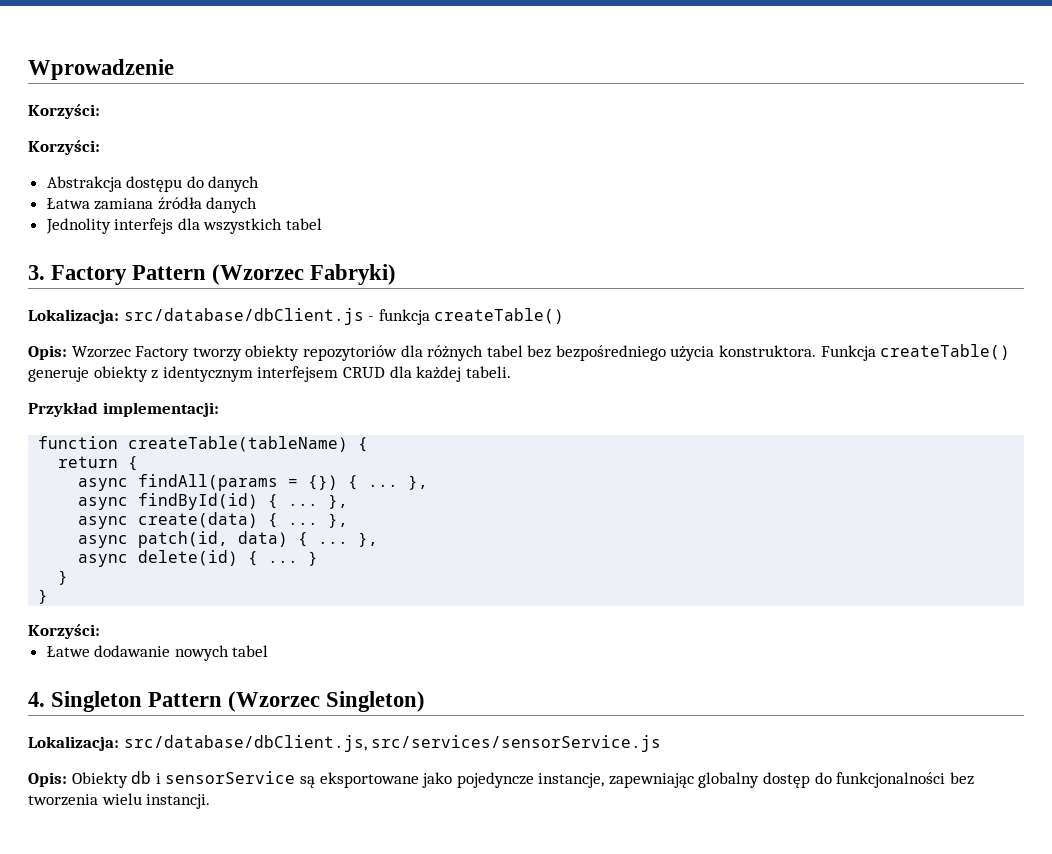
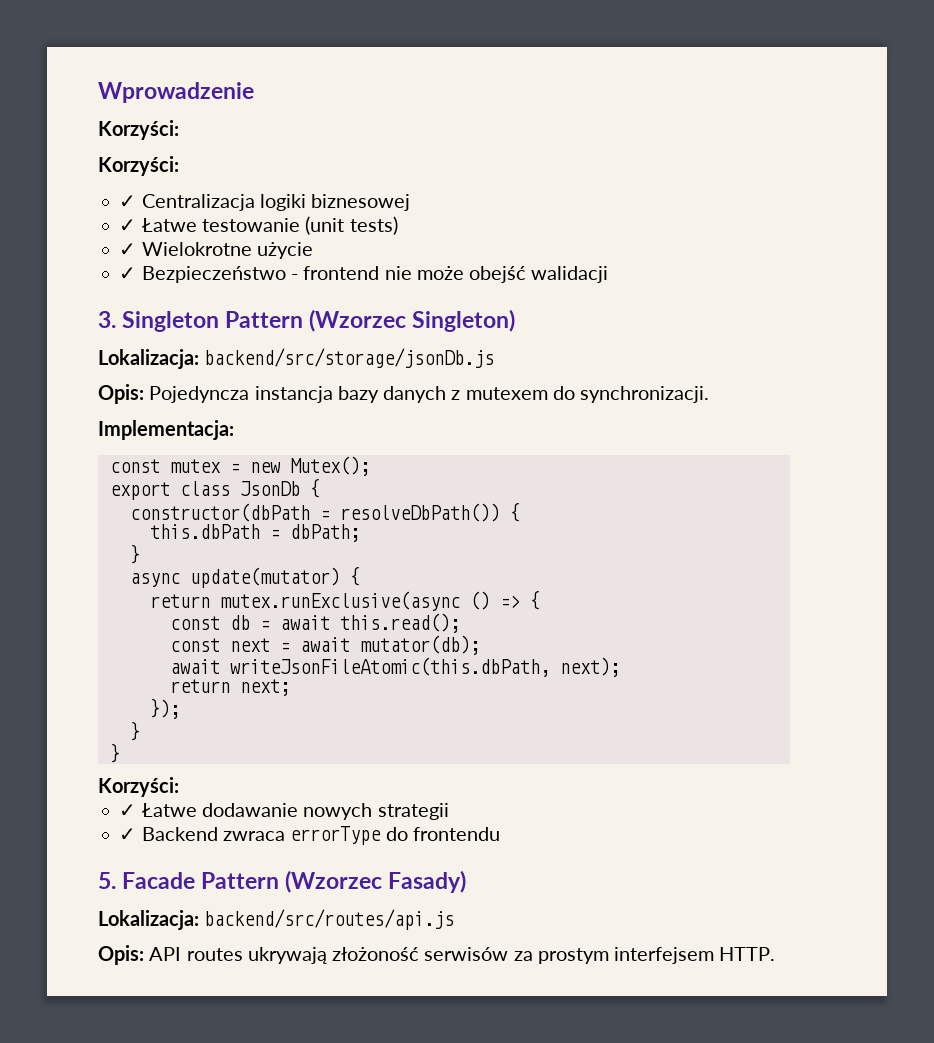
- Abstrakcja dostępu do danych
- Łatwa zamiana źródła danych
- Jednolity interfejs dla wszystkich tabel
+ ✓ Centralizacja logiki biznesowej
+ ✓ Łatwe testowanie (unit tests)
+ ✓ Wielokrotne użycie
+ ✓ Bezpieczeństwo - frontend nie może obejść walidacji
- 3. Factory Pattern (Wzorzec Fabryki)
- Lokalizacja: src/database/dbClient.js - funkcja createTable()
- Opis: Wzorzec Factory tworzy obiekty repozytoriów dla różnych tabel bez bezpośredniego użycia konstruktora. Funkcja createTable() generuje obiekty z identycznym interfejsem CRUD dla każdej tabeli.
- Przykład implementacji:
- function createTable(tableName) {
- return {
- async findAll(params = {}) { ... },
- async findById(id) { ... },
- async create(data) { ... },
- async patch(id, data) { ... },
- async delete(id) { ... }
+ 3. Singleton Pattern (Wzorzec Singleton)
+ Lokalizacja: backend/src/storage/jsonDb.js
+ Opis: Pojedyncza instancja bazy danych z mutexem do synchronizacji.
+ Implementacja:
+ const mutex = new Mutex();
+ export class JsonDb {
+ constructor(dbPath = resolveDbPath()) {
+ this.dbPath = dbPath;
+ }
+ async update(mutator) {
+ return mutex.runExclusive(async () => {
+ const db = await this.read();
+ const next = await mutator(db);
+ await writeJsonFileAtomic(this.dbPath, next);
+ return next;
+ });
- Łatwe dodawanie nowych tabel
- 4. Singleton Pattern (Wzorzec Singleton)
- Lokalizacja: src/database/dbClient.js, src/services/sensorService.js
- Opis: Obiekty db i sensorService są eksportowane jako pojedyncze instancje, zapewniając globalny dostęp do funkcjonalności bez tworzenia wielu instancji.
+ ✓ Łatwe dodawanie nowych strategii
+ ✓ Backend zwraca errorType do frontendu
+ 5. Facade Pattern (Wzorzec Fasady)
+ Lokalizacja: backend/src/routes/api.js
+ Opis: API routes ukrywają złożoność serwisów za prostym interfejsem HTTP.

